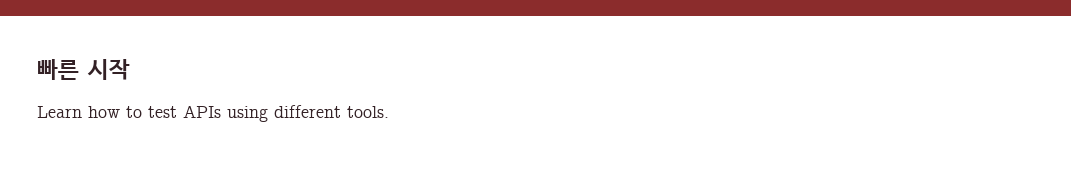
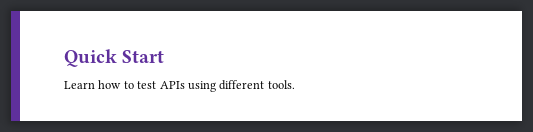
- 빠른 시작
+ Quick Start

